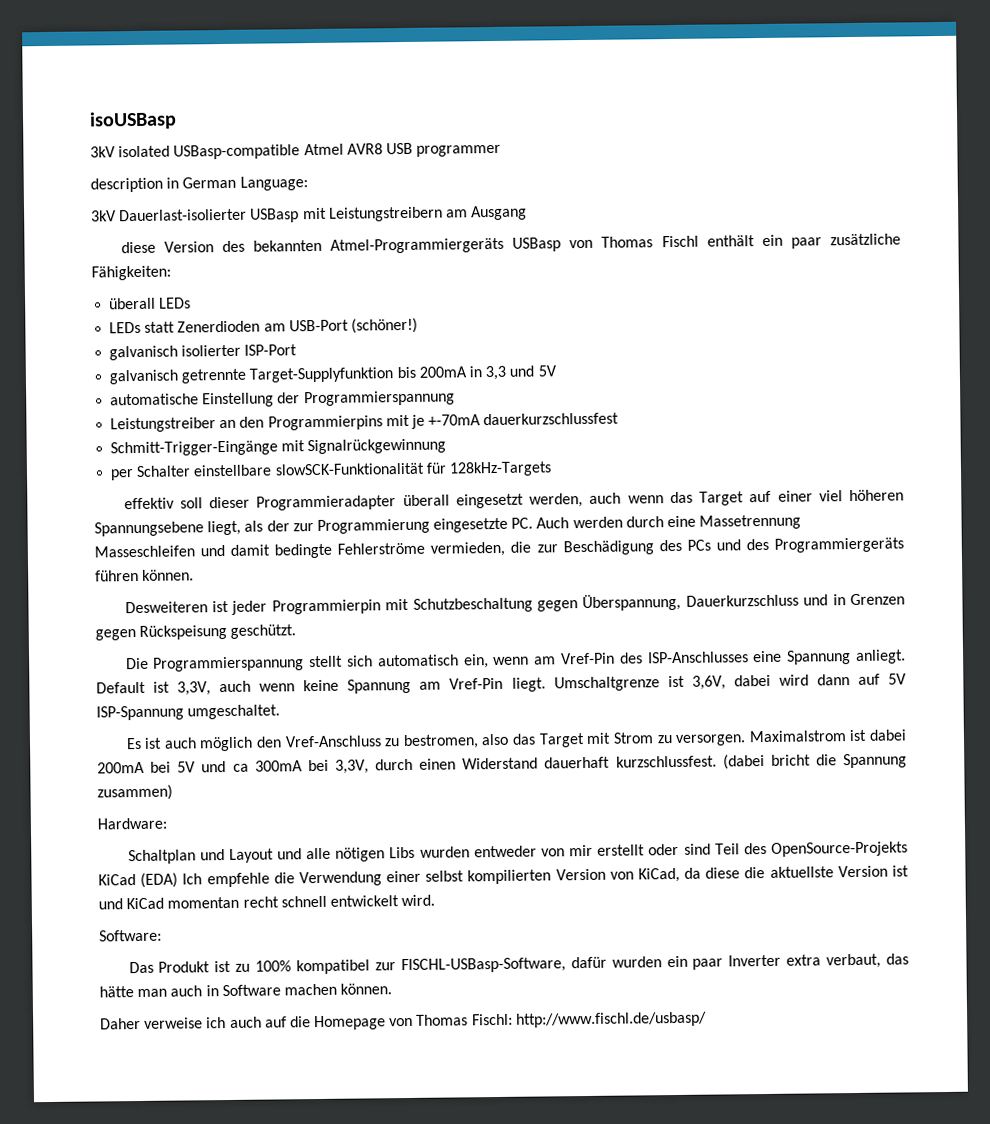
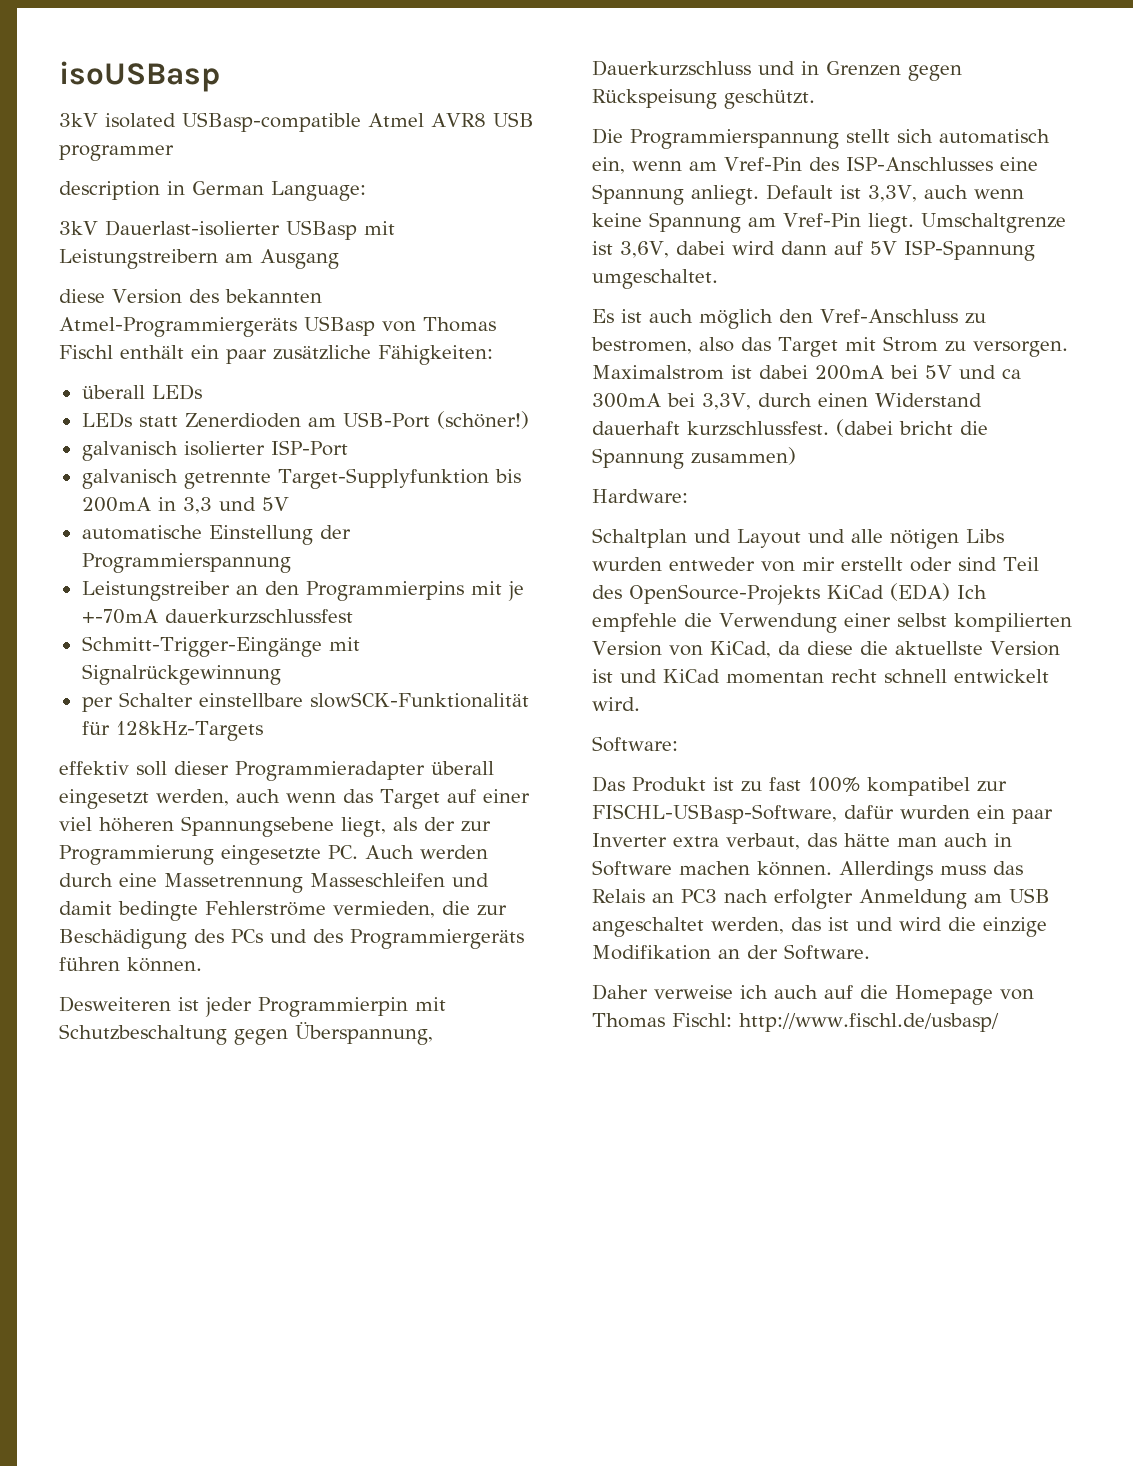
- Das Produkt ist zu 100% kompatibel zur FISCHL-USBasp-Software, dafür wurden ein paar Inverter extra verbaut, das hätte man auch in Software machen können.
+ Das Produkt ist zu fast 100% kompatibel zur FISCHL-USBasp-Software, dafür wurden ein paar Inverter extra verbaut, das hätte man auch in Software machen können. Allerdings muss das Relais an PC3 nach erfolgter Anmeldung am USB angeschaltet werden, das ist und wird die einzige Modifikation an der Software.

